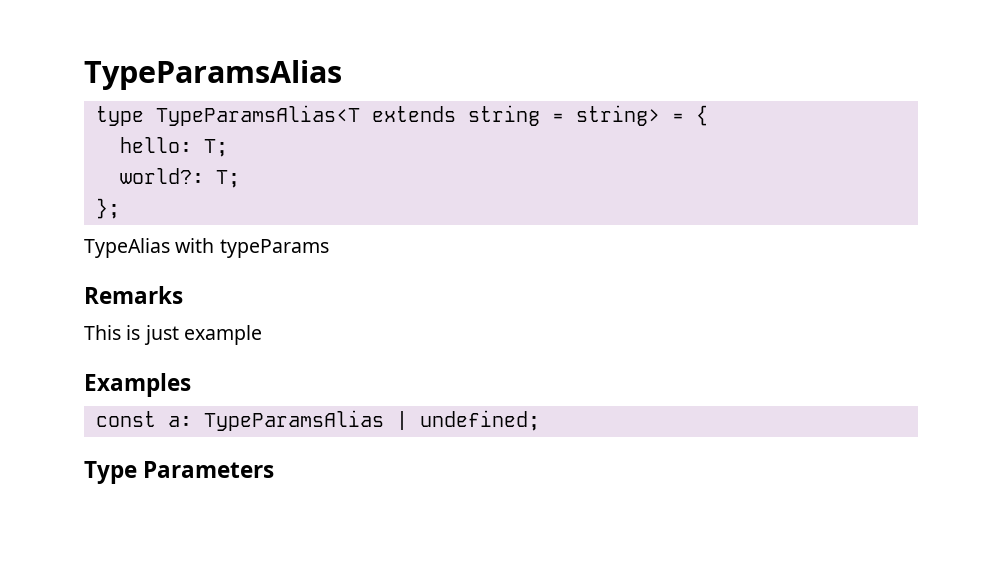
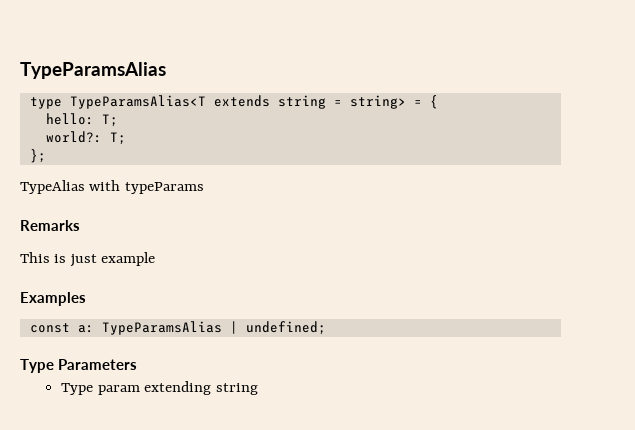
+ Type param extending string

